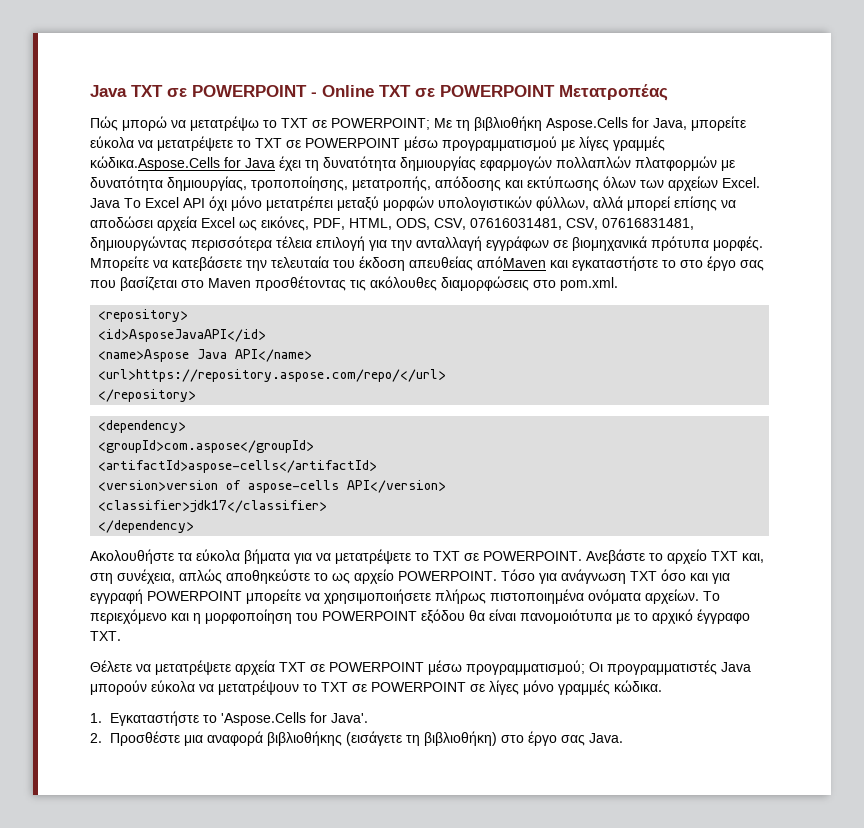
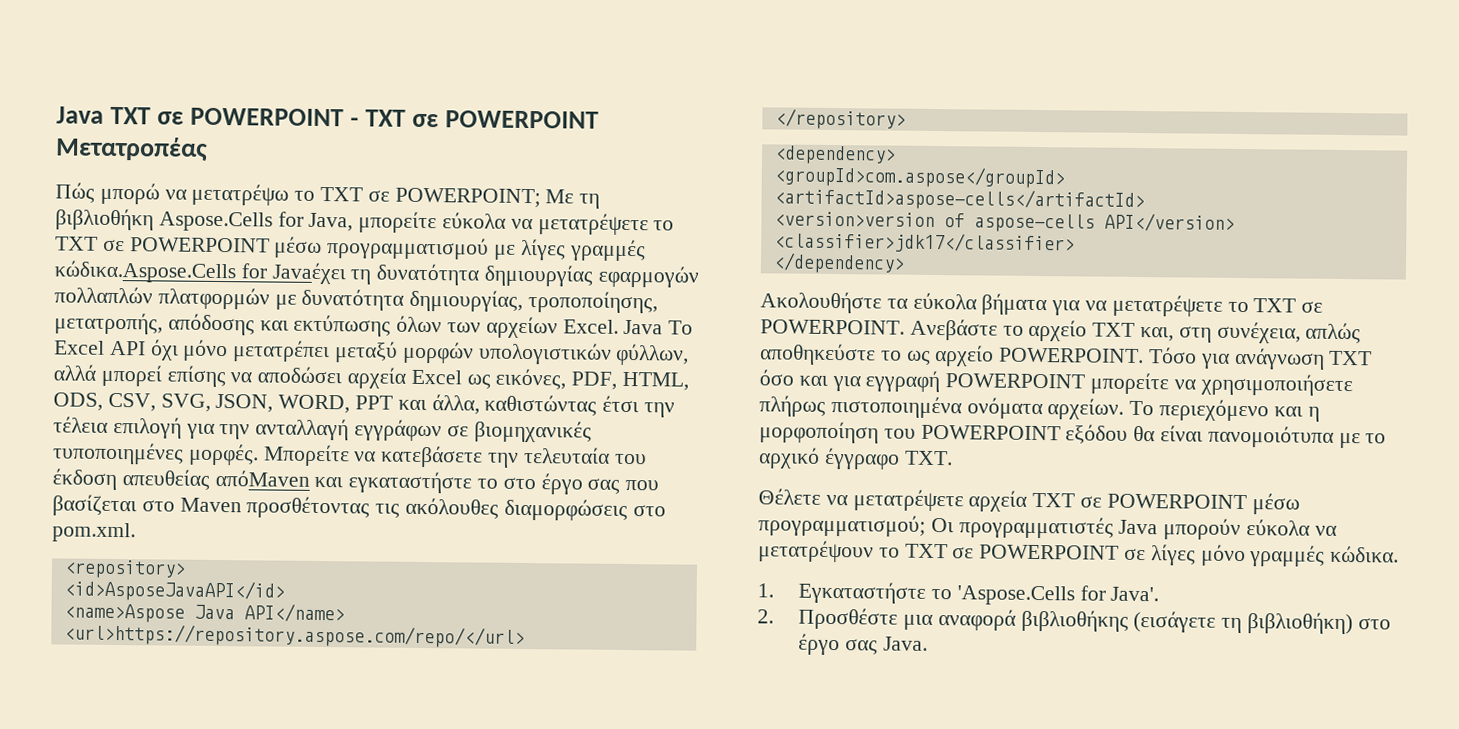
- Java TXT σε POWERPOINT - Online TXT σε POWERPOINT Μετατροπέας
+ Java TXT σε POWERPOINT - TXT σε POWERPOINT Μετατροπέας
- Πώς μπορώ να μετατρέψω το TXT σε POWERPOINT; Με τη βιβλιοθήκη Aspose.Cells for Java, μπορείτε εύκολα να μετατρέψετε το TXT σε POWERPOINT μέσω προγραμματισμού με λίγες γραμμές κώδικα.Aspose.Cells for Java έχει τη δυνατότητα δημιουργίας εφαρμογών πολλαπλών πλατφορμών με δυνατότητα δημιουργίας, τροποποίησης, μετατροπής, απόδοσης και εκτύπωσης όλων των αρχείων Excel.
+ Πώς μπορώ να μετατρέψω το TXT σε POWERPOINT; Με τη βιβλιοθήκη Aspose.Cells for Java, μπορείτε εύκολα να μετατρέψετε το TXT σε POWERPOINT μέσω προγραμματισμού με λίγες γραμμές κώδικα.Aspose.Cells for Javaέχει τη δυνατότητα δημιουργίας εφαρμογών πολλαπλών πλατφορμών με δυνατότητα δημιουργίας, τροποποίησης, μετατροπής, απόδοσης και εκτύπωσης όλων των αρχείων Excel.
- Java Το Excel API όχι μόνο μετατρέπει μεταξύ μορφών υπολογιστικών φύλλων, αλλά μπορεί επίσης να αποδώσει αρχεία Excel ως εικόνες, PDF, HTML, ODS, CSV, 07616031481, CSV, 07616831481, δημιουργώντας περισσότερα τέλεια επιλογή για την ανταλλαγή εγγράφων σε βιομηχανικά πρότυπα μορφές.
+ Java Το Excel API όχι μόνο μετατρέπει μεταξύ μορφών υπολογιστικών φύλλων, αλλά μπορεί επίσης να αποδώσει αρχεία Excel ως εικόνες, PDF, HTML, ODS, CSV, SVG, JSON, WORD, PPT και άλλα, καθιστώντας έτσι την τέλεια επιλογή για την ανταλλαγή εγγράφων σε βιομηχανικές τυποποιημένες μορφές.

